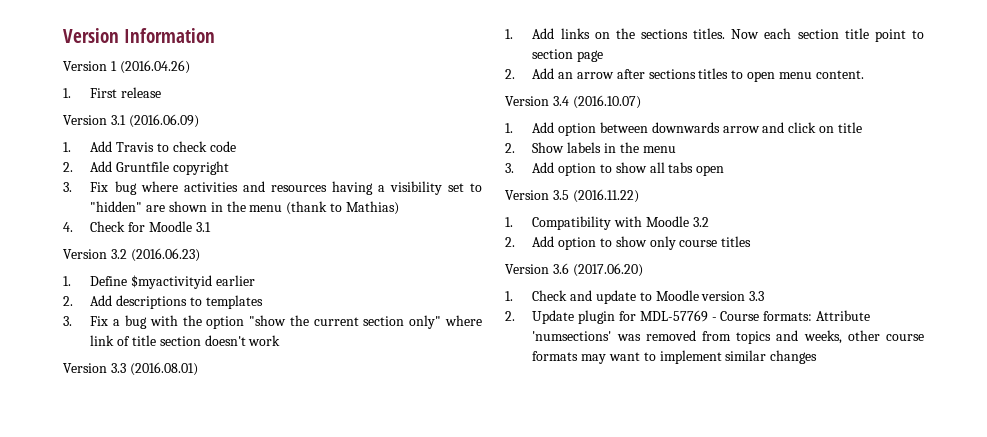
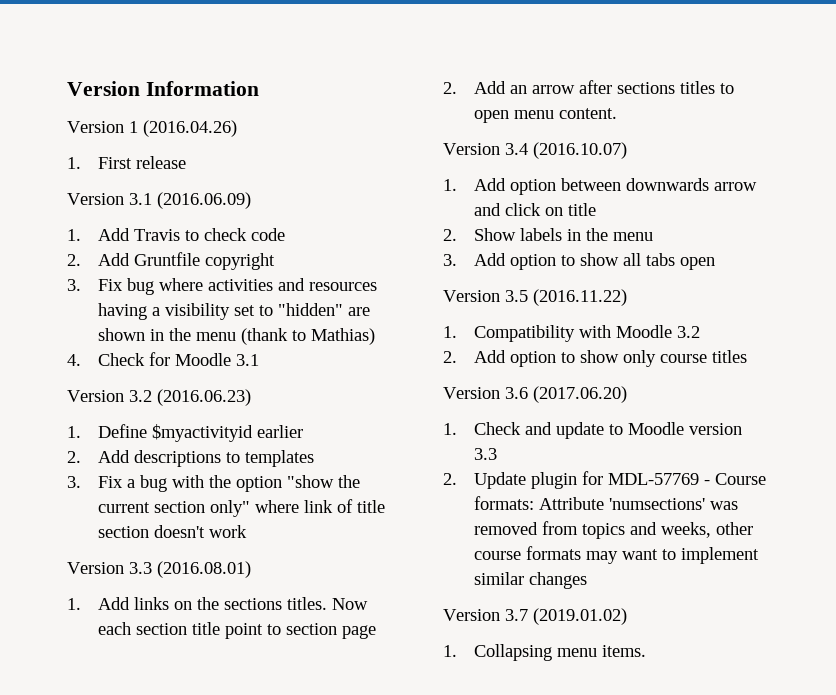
+ Version 3.7 (2019.01.02)
+ 1. Collapsing menu items.

